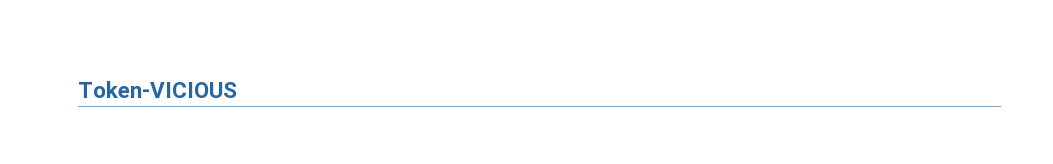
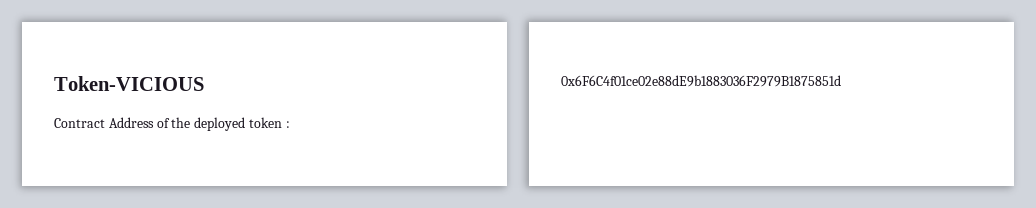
+ Contract Address of the deployed token : 0x6F6C4f01ce02e88dE9b1883036F2979B1875851d

